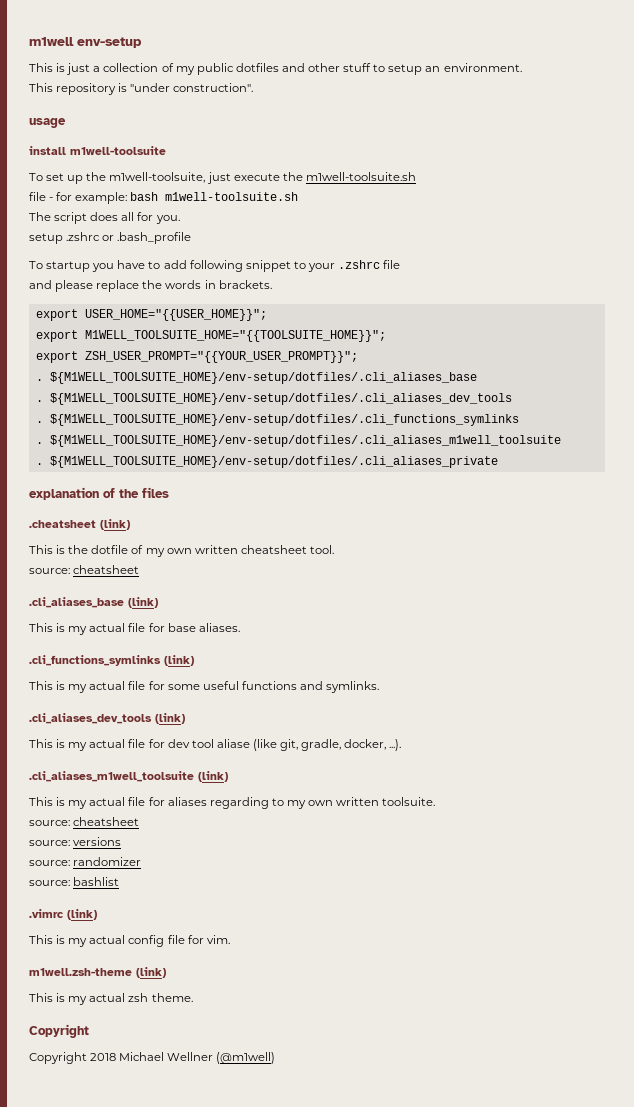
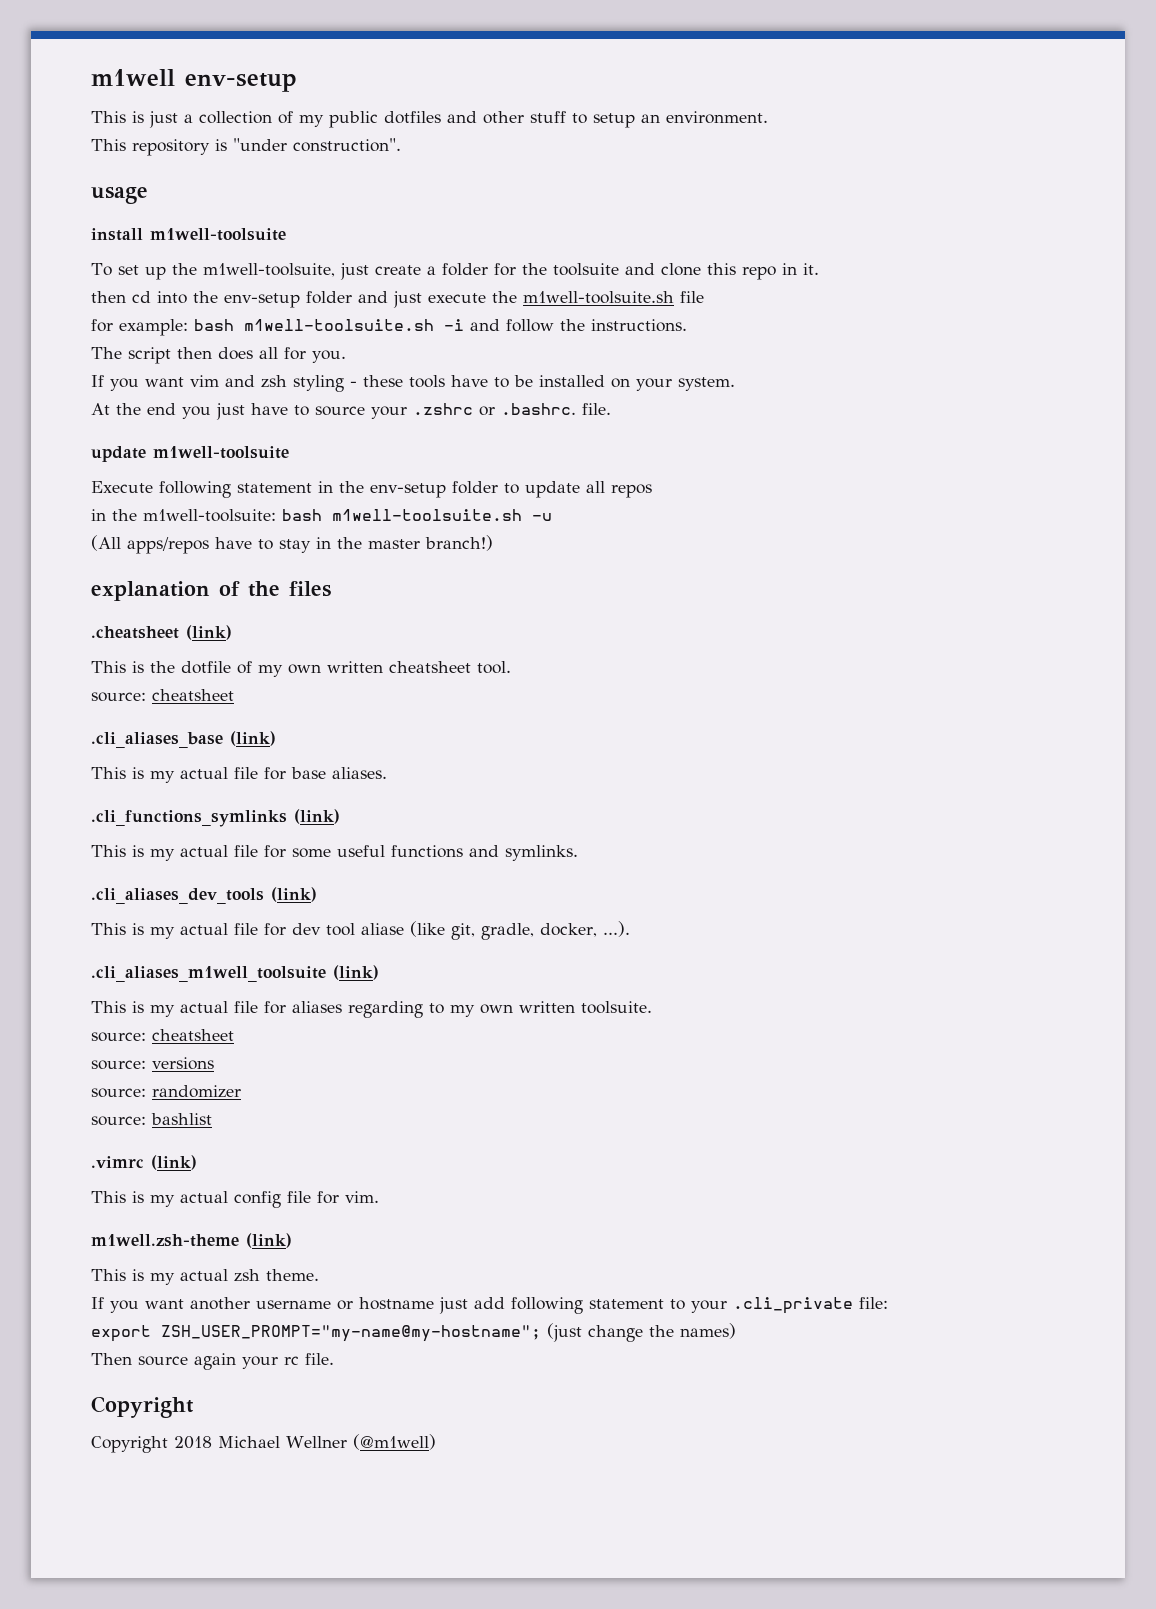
- To set up the m1well-toolsuite, just execute the m1well-toolsuite.sh
- file - for example: bash m1well-toolsuite.sh
+ To set up the m1well-toolsuite, just create a folder for the toolsuite and clone this repo in it.
+ then cd into the env-setup folder and just execute the m1well-toolsuite.sh file
+ for example: bash m1well-toolsuite.sh -i and follow the instructions.
- The script does all for you.
+ The script then does all for you.
- setup .zshrc or .bash_profile
- To startup you have to add following snippet to your .zshrc file
- and please replace the words in brackets.
- export USER_HOME="{{USER_HOME}}";
- export M1WELL_TOOLSUITE_HOME="{{TOOLSUITE_HOME}}";
- export ZSH_USER_PROMPT="{{YOUR_USER_PROMPT}}";
- . ${M1WELL_TOOLSUITE_HOME}/env-setup/dotfiles/.cli_aliases_base
- . ${M1WELL_TOOLSUITE_HOME}/env-setup/dotfiles/.cli_aliases_dev_tools
- . ${M1WELL_TOOLSUITE_HOME}/env-setup/dotfiles/.cli_functions_symlinks
- . ${M1WELL_TOOLSUITE_HOME}/env-setup/dotfiles/.cli_aliases_m1well_toolsuite
- . ${M1WELL_TOOLSUITE_HOME}/env-setup/dotfiles/.cli_aliases_private
+ If you want vim and zsh styling - these tools have to be installed on your system.
+ At the end you just have to source your .zshrc or .bashrc. file.
+ update m1well-toolsuite
+ Execute following statement in the env-setup folder to update all repos
+ in the m1well-toolsuite: bash m1well-toolsuite.sh -u
+ (All apps/repos have to stay in the master branch!)
+ If you want another username or hostname just add following statement to your .cli_private file:
+ export ZSH_USER_PROMPT="my-name@my-hostname"; (just change the names)
+ Then source again your rc file.

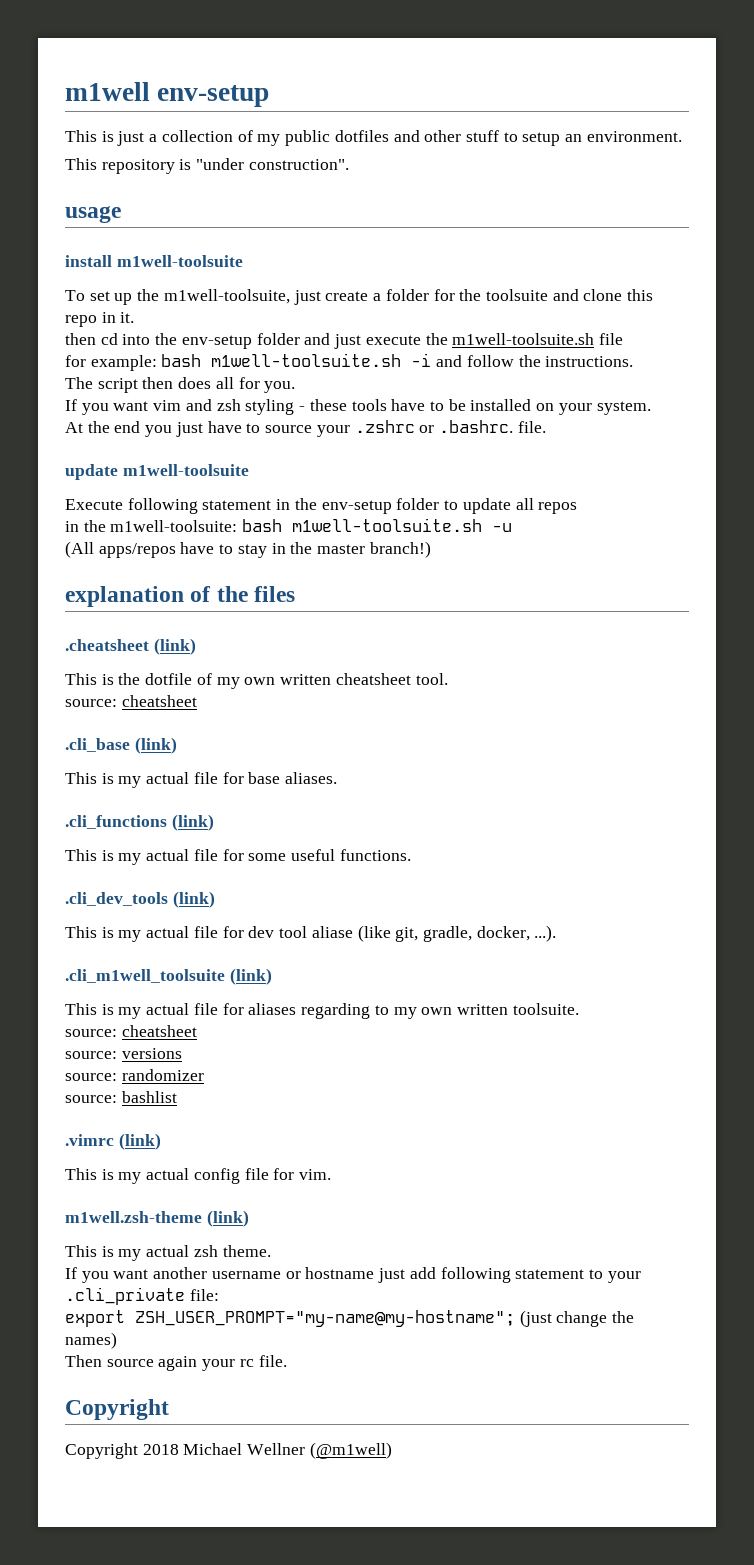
- .cli_aliases_base (link)
+ .cli_base (link)
- .cli_functions_symlinks (link)
+ .cli_functions (link)
- This is my actual file for some useful functions and symlinks.
- .cli_aliases_dev_tools (link)
+ This is my actual file for some useful functions.
+ .cli_dev_tools (link)
- .cli_aliases_m1well_toolsuite (link)
+ .cli_m1well_toolsuite (link)

